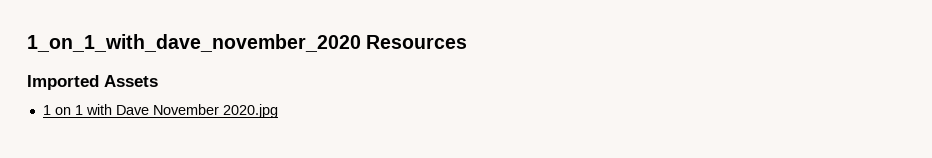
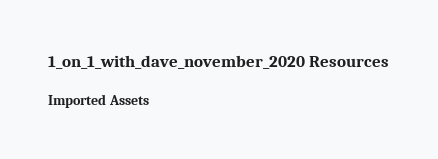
- 1 on 1 with Dave November 2020.jpg

